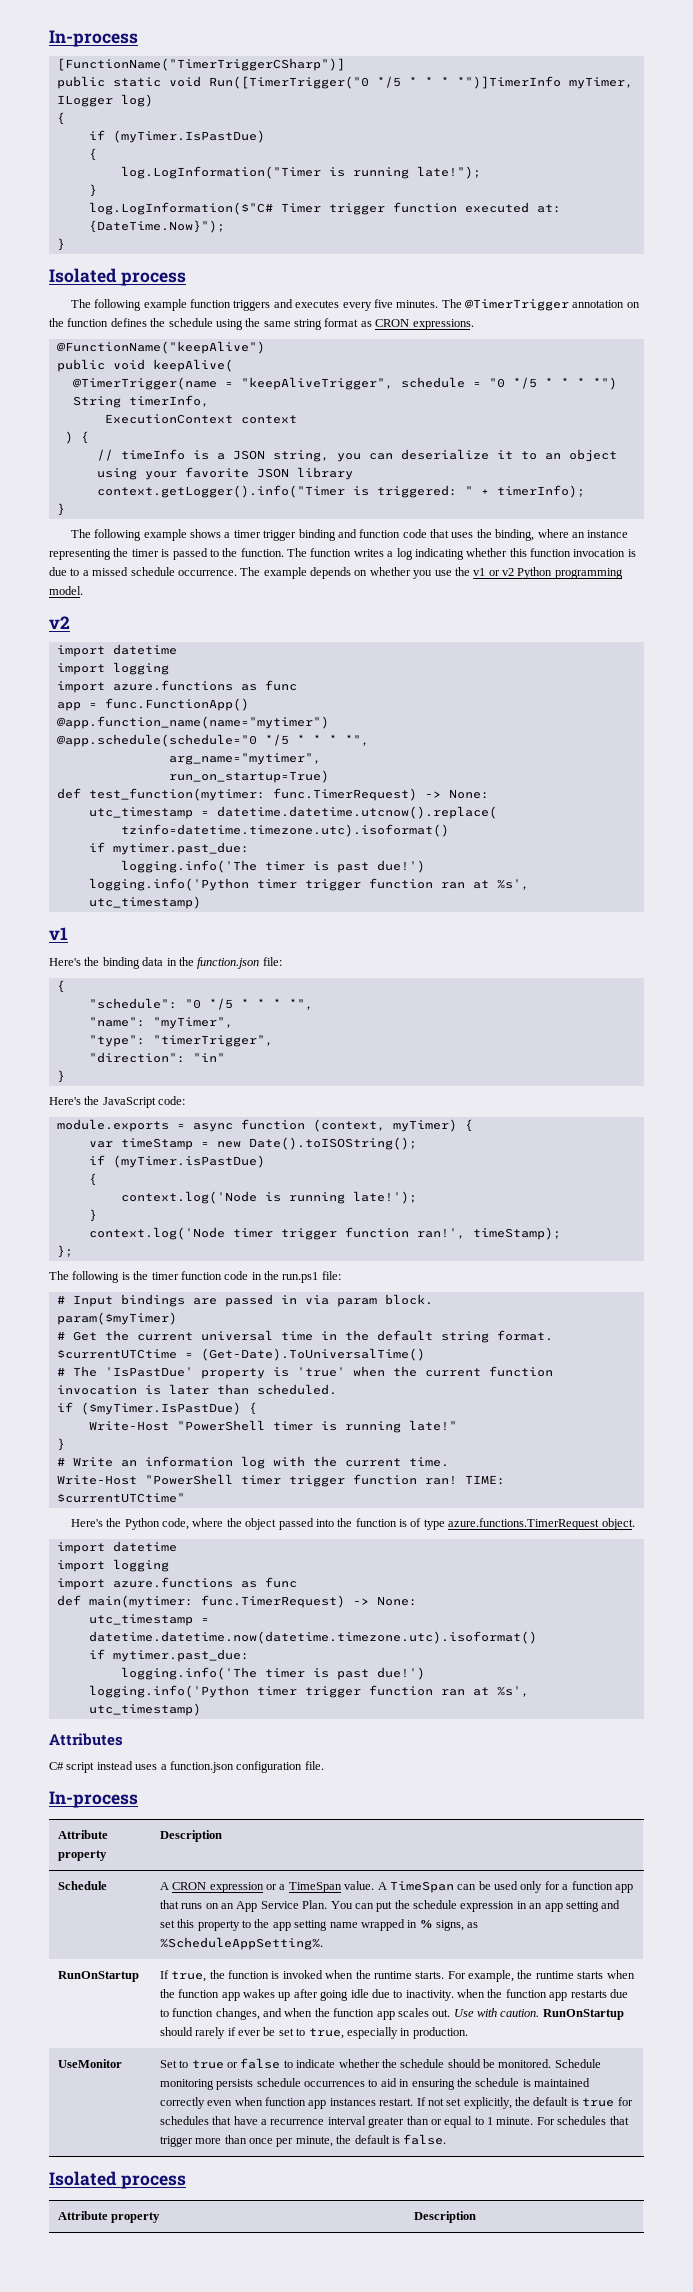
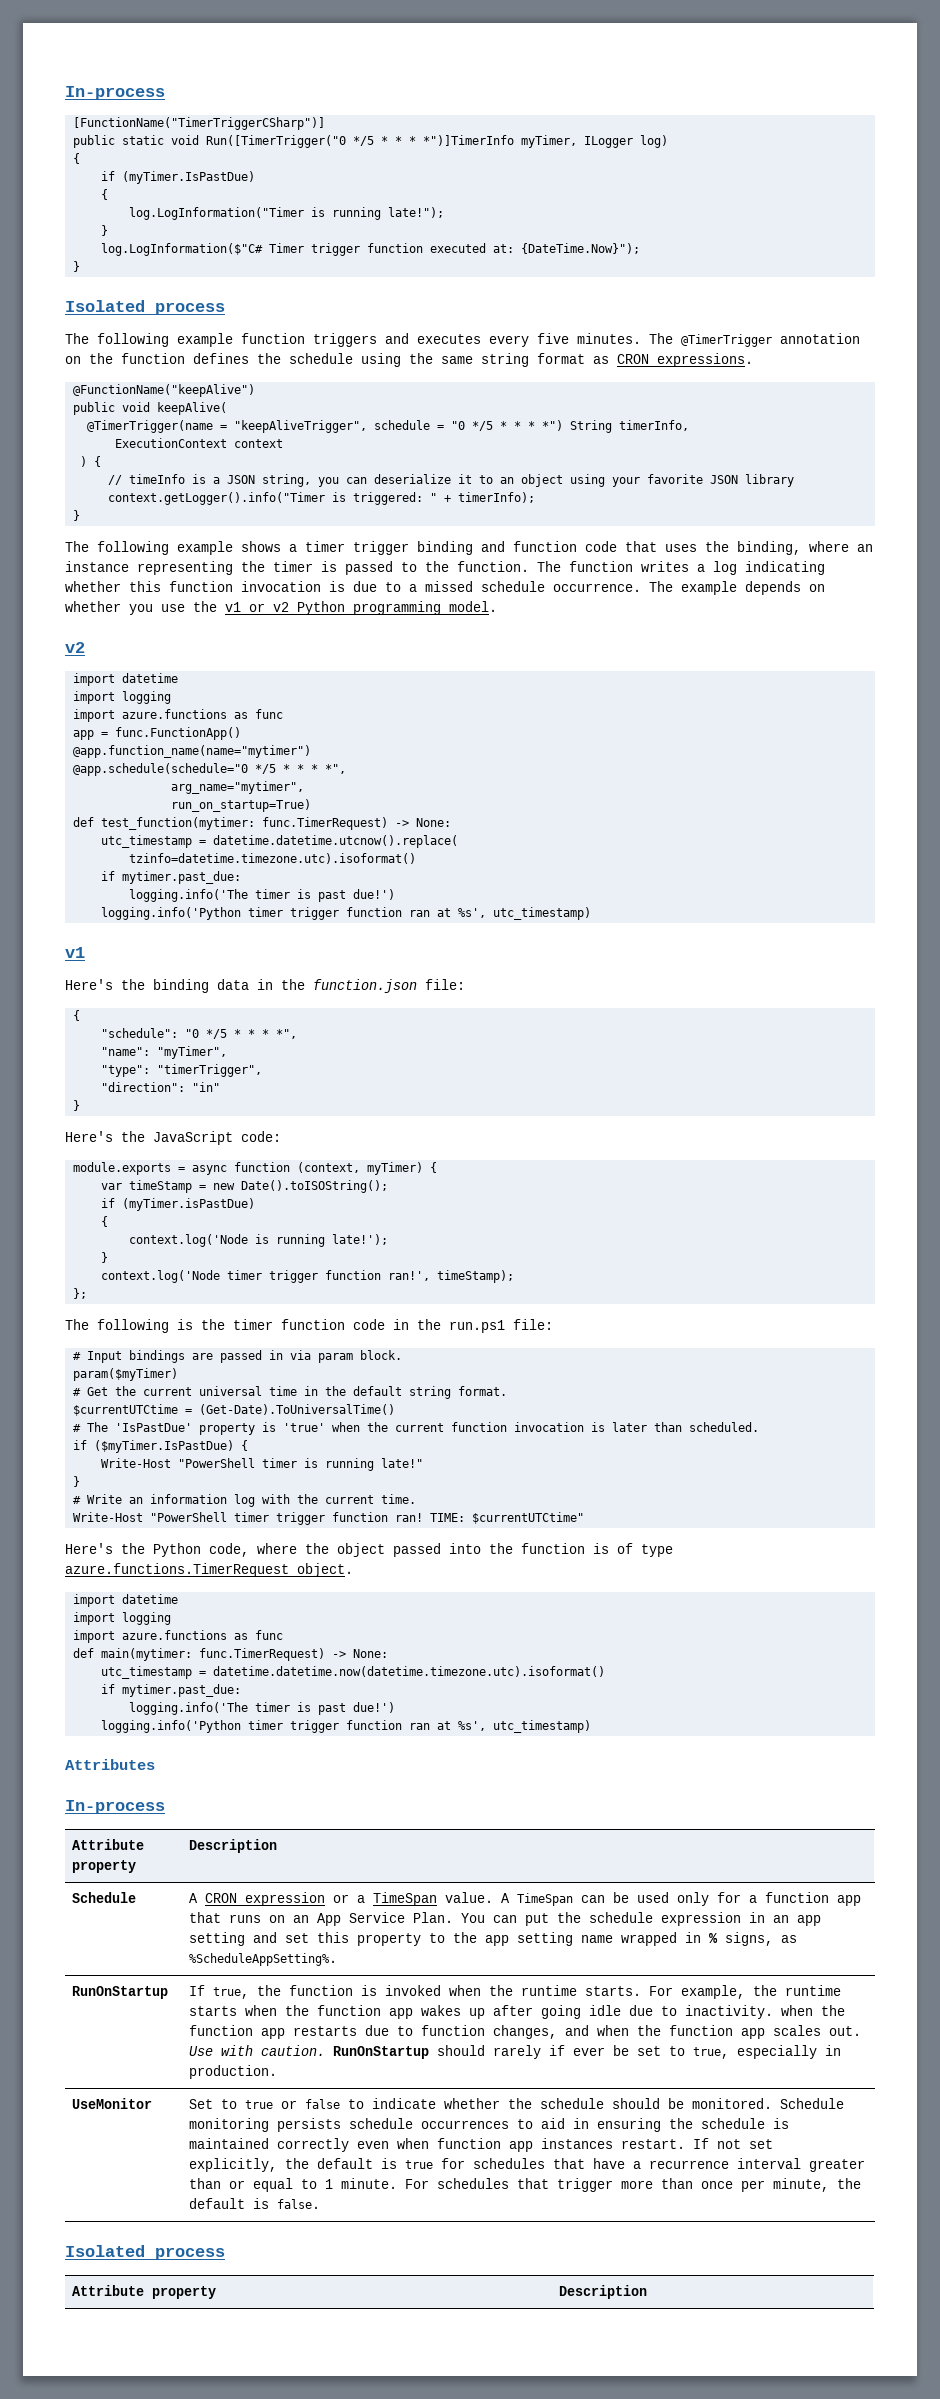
- C# script instead uses a function.json configuration file.

